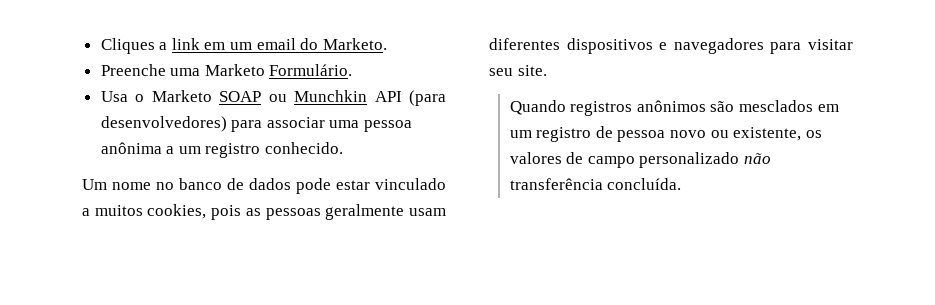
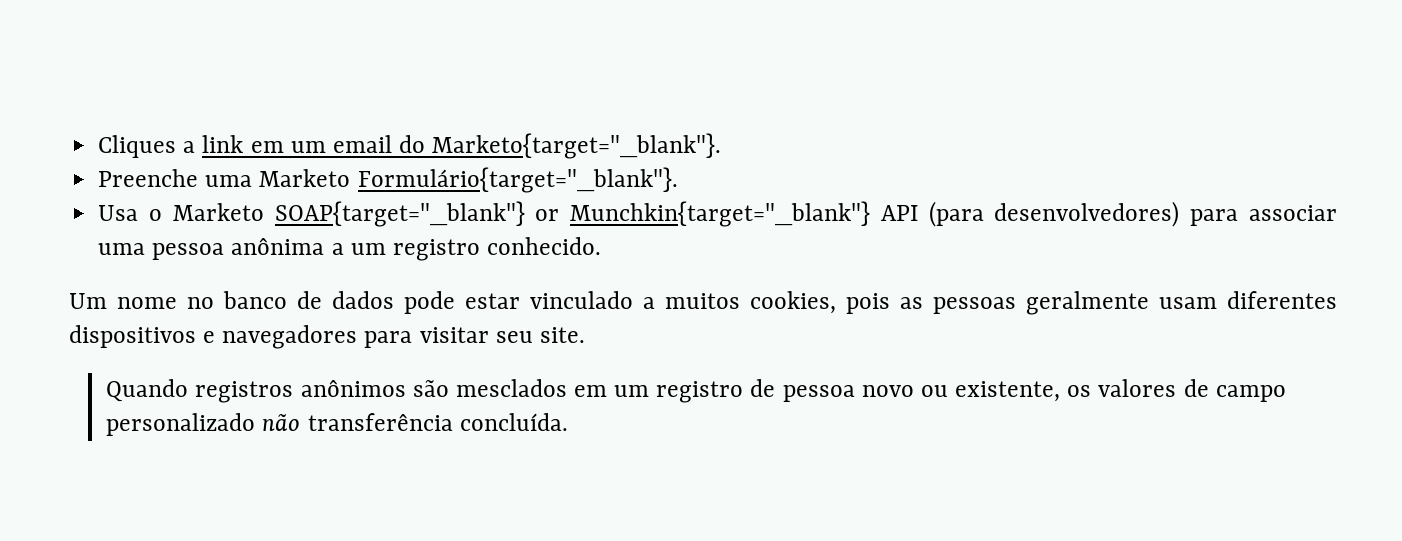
- Cliques a link em um email do Marketo.
+ Cliques a link em um email do Marketo{target="_blank"}.
- Preenche uma Marketo Formulário.
+ Preenche uma Marketo Formulário{target="_blank"}.
- Usa o Marketo SOAP ou Munchkin API (para desenvolvedores) para associar uma pessoa anônima a um registro conhecido.
+ Usa o Marketo SOAP{target="_blank"} or Munchkin{target="_blank"} API (para desenvolvedores) para associar uma pessoa anônima a um registro conhecido.

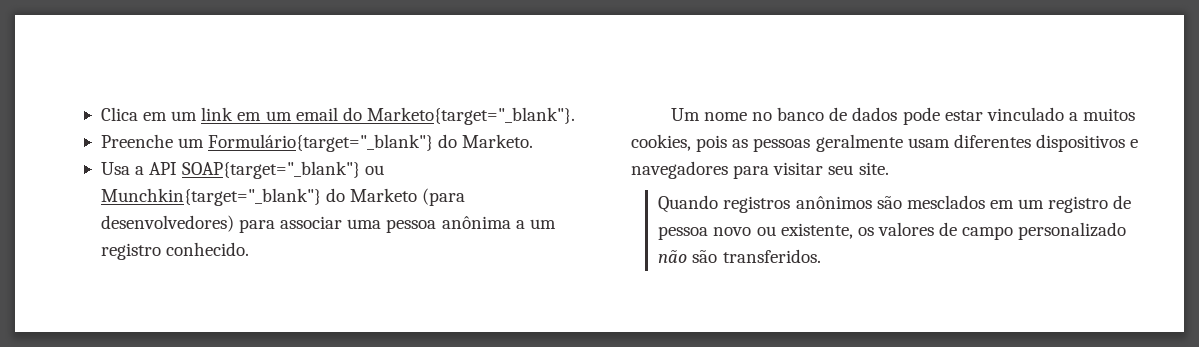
- Cliques a link em um email do Marketo{target="_blank"}.
+ Clica em um link em um email do Marketo{target="_blank"}.
- Preenche uma Marketo Formulário{target="_blank"}.
- Usa o Marketo SOAP{target="_blank"} or Munchkin{target="_blank"} API (para desenvolvedores) para associar uma pessoa anônima a um registro conhecido.
+ Preenche um Formulário{target="_blank"} do Marketo.
+ Usa a API SOAP{target="_blank"} ou Munchkin{target="_blank"} do Marketo (para desenvolvedores) para associar uma pessoa anônima a um registro conhecido.
- Quando registros anônimos são mesclados em um registro de pessoa novo ou existente, os valores de campo personalizado não transferência concluída.
+ Quando registros anônimos são mesclados em um registro de pessoa novo ou existente, os valores de campo personalizado não são transferidos.

